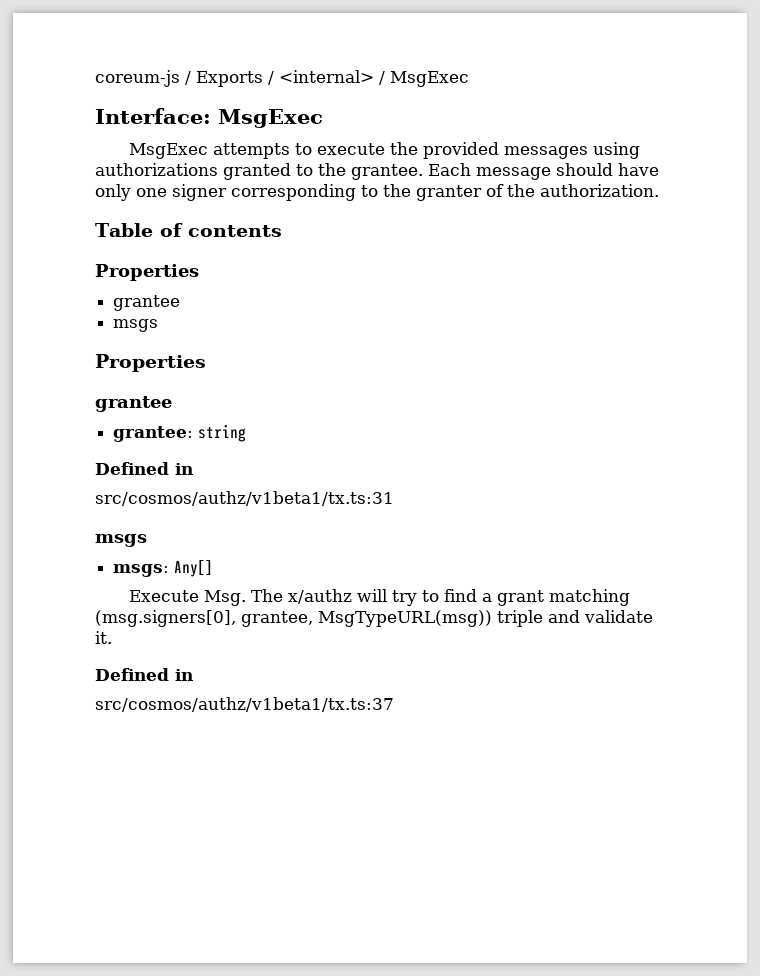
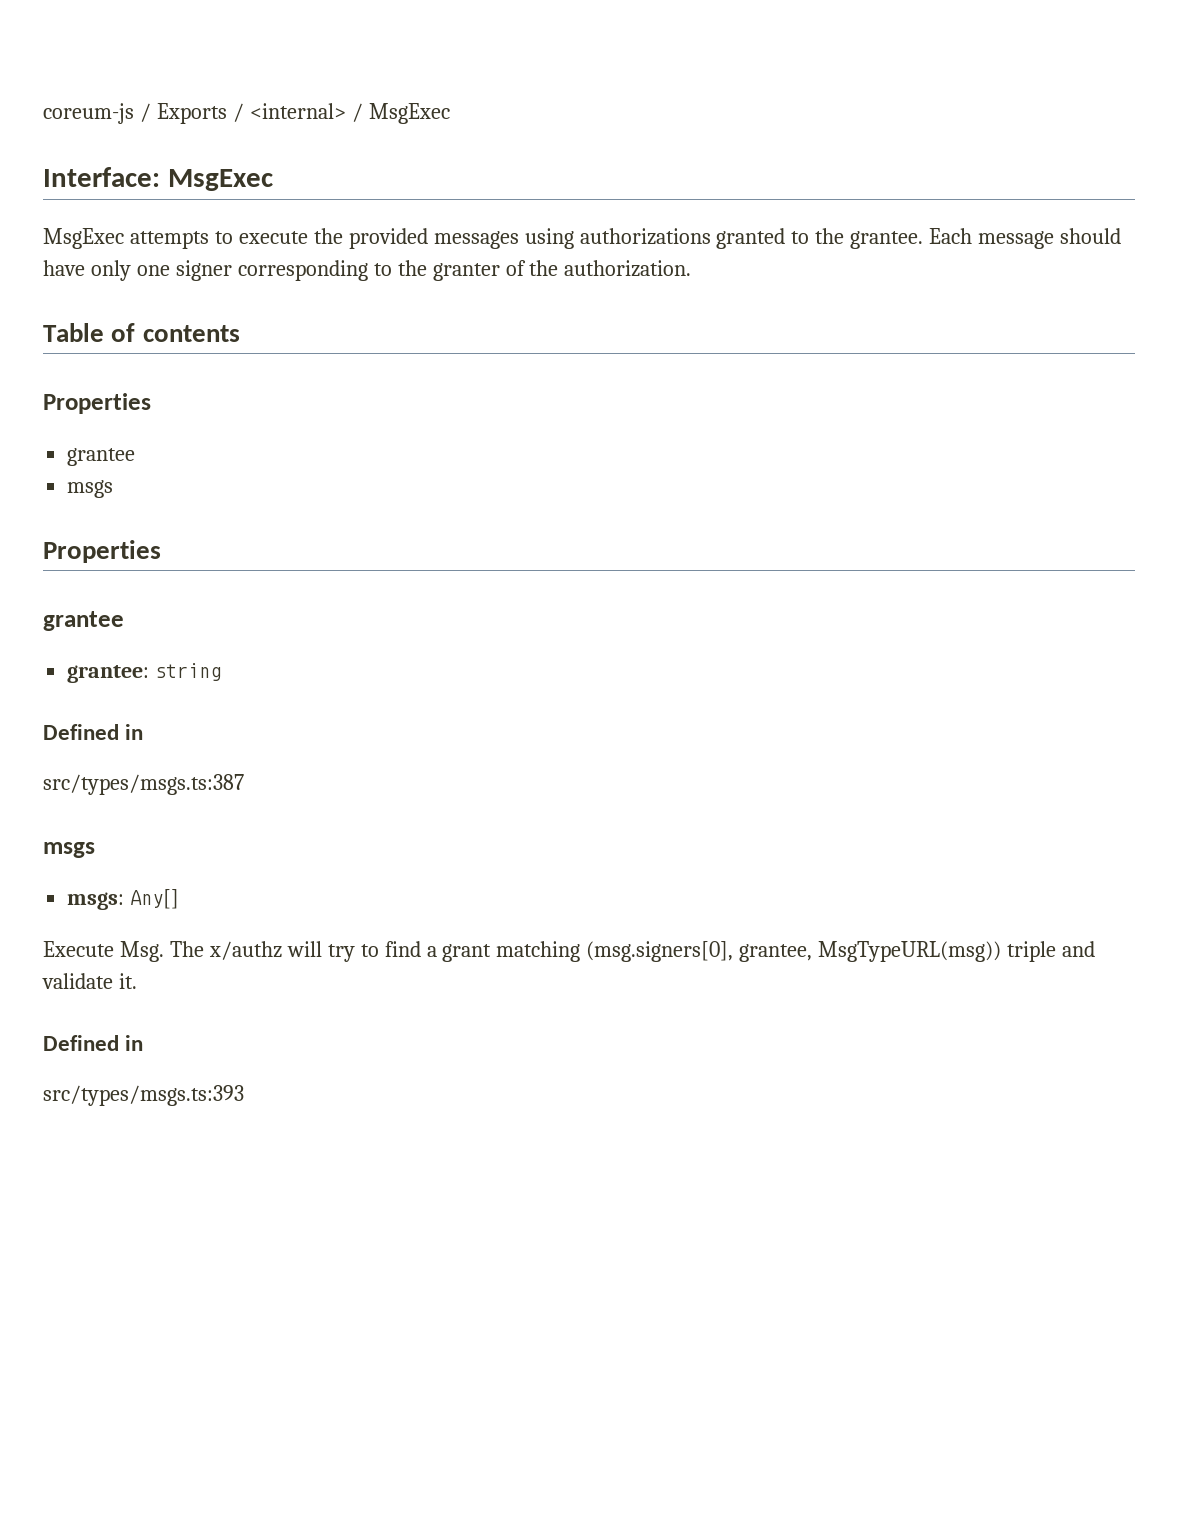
- src/cosmos/authz/v1beta1/tx.ts:31
+ src/types/msgs.ts:387
- src/cosmos/authz/v1beta1/tx.ts:37
+ src/types/msgs.ts:393

